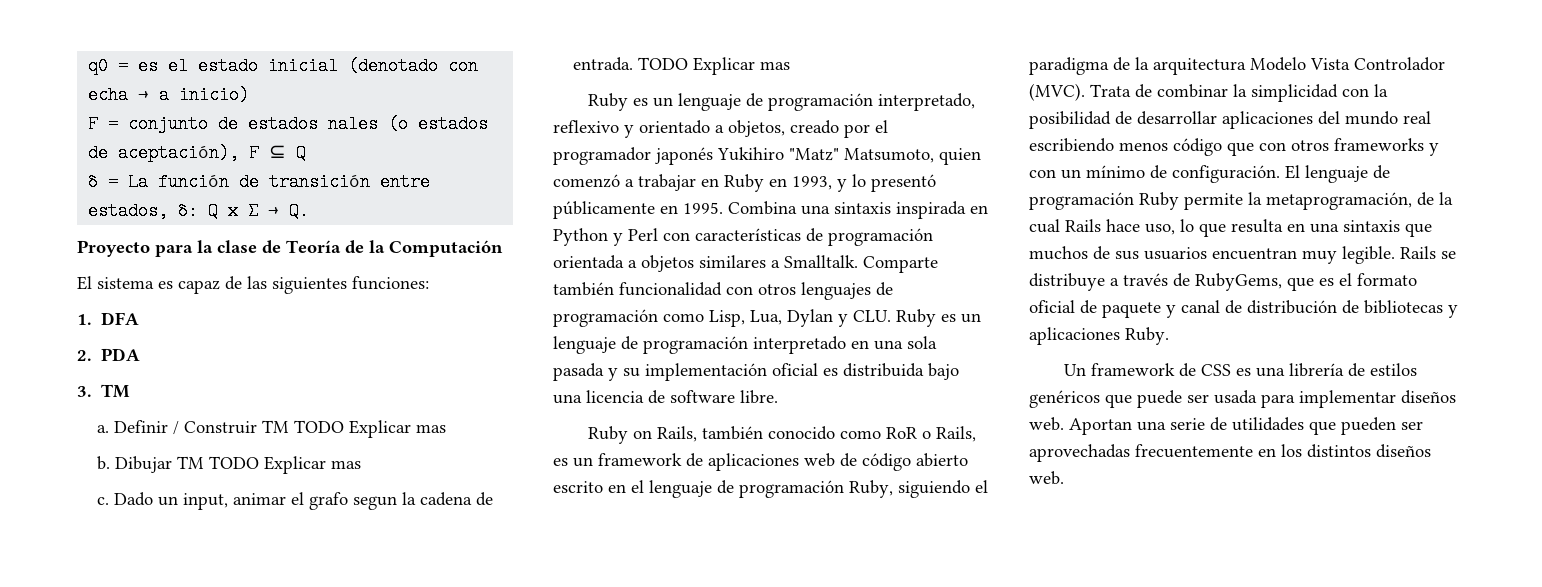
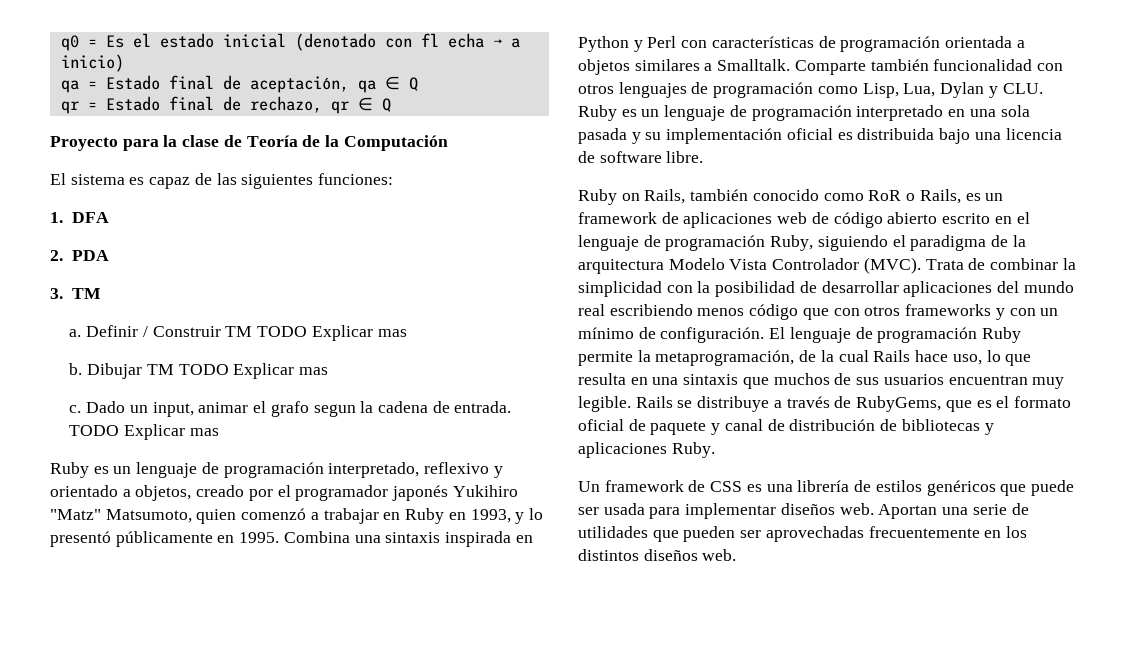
- q0 = es el estado inicial (denotado con echa → a inicio)
+ q0 = Es el estado inicial (denotado con fl echa → a inicio)
- F = conjunto de estados nales (o estados de aceptación), F ⊆ Q
- δ = La función de transición entre estados, δ: Q x Σ → Q.
+ qa = Estado final de aceptación, qa ∈ Q
+ qr = Estado final de rechazo, qr ∈ Q

